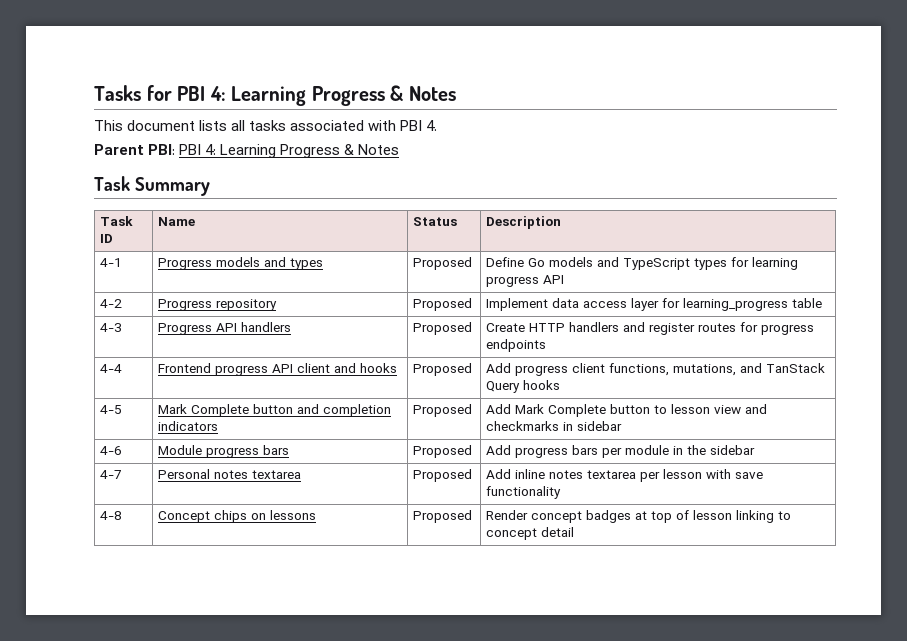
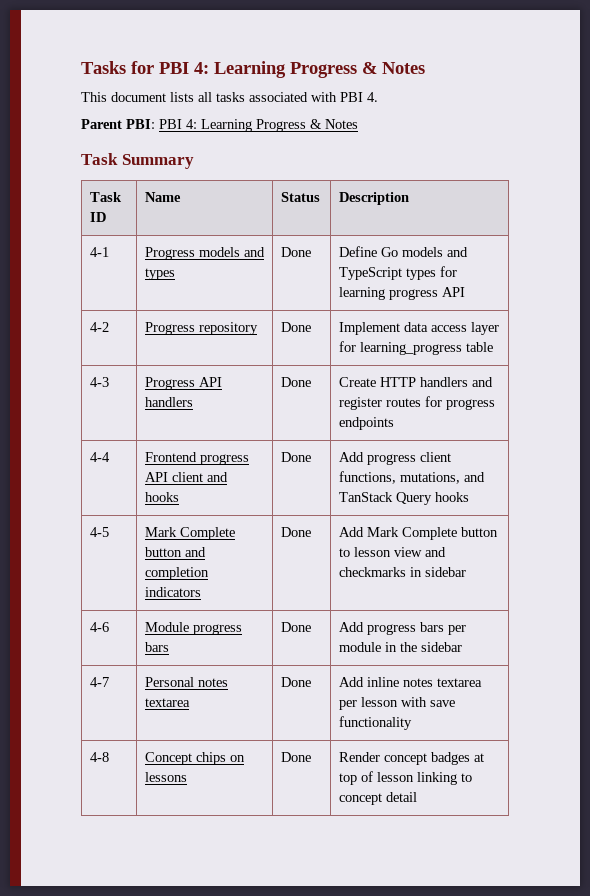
- 4-1 | Progress models and types | Proposed | Define Go models and TypeScript types for learning progress API
+ 4-1 | Progress models and types | Done | Define Go models and TypeScript types for learning progress API
- 4-2 | Progress repository | Proposed | Implement data access layer for learning_progress table
+ 4-2 | Progress repository | Done | Implement data access layer for learning_progress table
- 4-3 | Progress API handlers | Proposed | Create HTTP handlers and register routes for progress endpoints
+ 4-3 | Progress API handlers | Done | Create HTTP handlers and register routes for progress endpoints
- 4-4 | Frontend progress API client and hooks | Proposed | Add progress client functions, mutations, and TanStack Query hooks
+ 4-4 | Frontend progress API client and hooks | Done | Add progress client functions, mutations, and TanStack Query hooks
- 4-5 | Mark Complete button and completion indicators | Proposed | Add Mark Complete button to lesson view and checkmarks in sidebar
+ 4-5 | Mark Complete button and completion indicators | Done | Add Mark Complete button to lesson view and checkmarks in sidebar
- 4-6 | Module progress bars | Proposed | Add progress bars per module in the sidebar
+ 4-6 | Module progress bars | Done | Add progress bars per module in the sidebar
- 4-7 | Personal notes textarea | Proposed | Add inline notes textarea per lesson with save functionality
+ 4-7 | Personal notes textarea | Done | Add inline notes textarea per lesson with save functionality
- 4-8 | Concept chips on lessons | Proposed | Render concept badges at top of lesson linking to concept detail
+ 4-8 | Concept chips on lessons | Done | Render concept badges at top of lesson linking to concept detail

